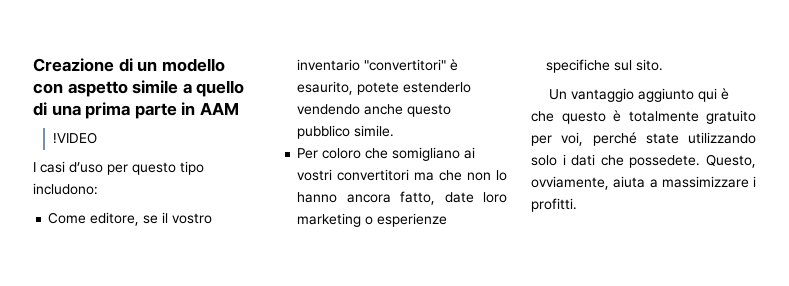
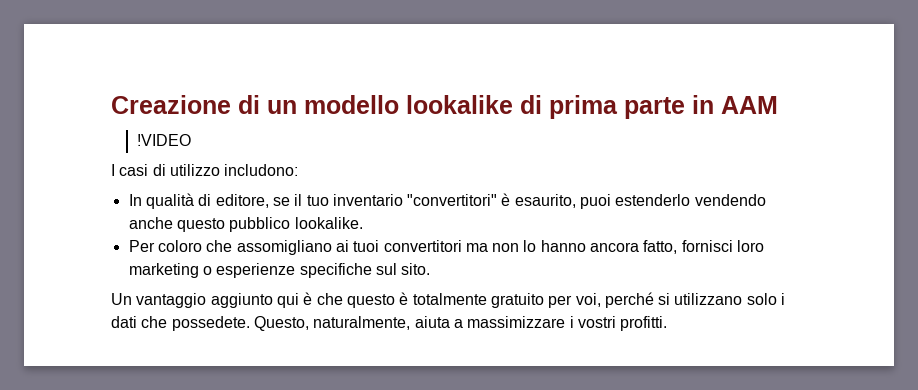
- Creazione di un modello con aspetto simile a quello di una prima parte in AAM
+ Creazione di un modello lookalike di prima parte in AAM
- I casi d’uso per questo tipo includono:
- Come editore, se il vostro inventario "convertitori" è esaurito, potete estenderlo vendendo anche questo pubblico simile.
+ I casi di utilizzo includono:
+ In qualità di editore, se il tuo inventario "convertitori" è esaurito, puoi estenderlo vendendo anche questo pubblico lookalike.
- Per coloro che somigliano ai vostri convertitori ma che non lo hanno ancora fatto, date loro marketing o esperienze specifiche sul sito.
+ Per coloro che assomigliano ai tuoi convertitori ma non lo hanno ancora fatto, fornisci loro marketing o esperienze specifiche sul sito.
- Un vantaggio aggiunto qui è che questo è totalmente gratuito per voi, perché state utilizzando solo i dati che possedete.
+ Un vantaggio aggiunto qui è che questo è totalmente gratuito per voi, perché si utilizzano solo i dati che possedete.
- Questo, ovviamente, aiuta a massimizzare i profitti.
+ Questo, naturalmente, aiuta a massimizzare i vostri profitti.

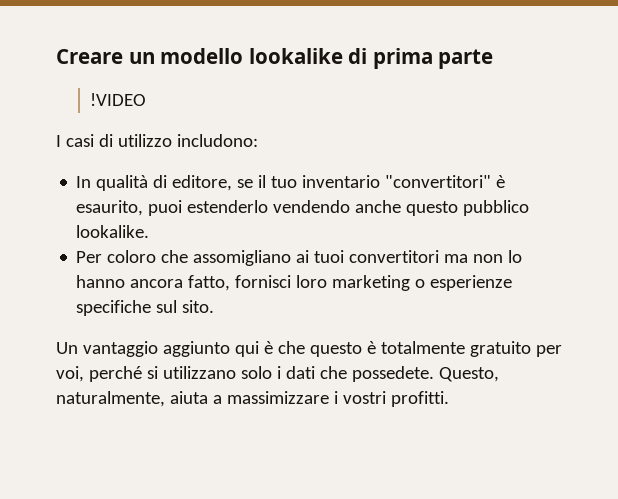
- Creazione di un modello lookalike di prima parte in AAM
+ Creare un modello lookalike di prima parte

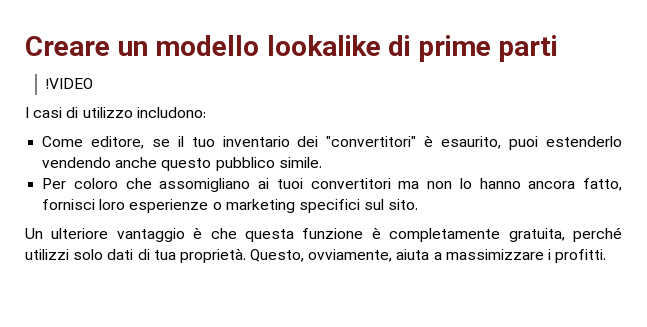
- Creare un modello lookalike di prima parte
+ Creare un modello lookalike di prime parti
- In qualità di editore, se il tuo inventario "convertitori" è esaurito, puoi estenderlo vendendo anche questo pubblico lookalike.
+ Come editore, se il tuo inventario dei "convertitori" è esaurito, puoi estenderlo vendendo anche questo pubblico simile.
- Per coloro che assomigliano ai tuoi convertitori ma non lo hanno ancora fatto, fornisci loro marketing o esperienze specifiche sul sito.
+ Per coloro che assomigliano ai tuoi convertitori ma non lo hanno ancora fatto, fornisci loro esperienze o marketing specifici sul sito.
- Un vantaggio aggiunto qui è che questo è totalmente gratuito per voi, perché si utilizzano solo i dati che possedete. Questo, naturalmente, aiuta a massimizzare i vostri profitti.
+ Un ulteriore vantaggio è che questa funzione è completamente gratuita, perché utilizzi solo dati di tua proprietà. Questo, ovviamente, aiuta a massimizzare i profitti.

